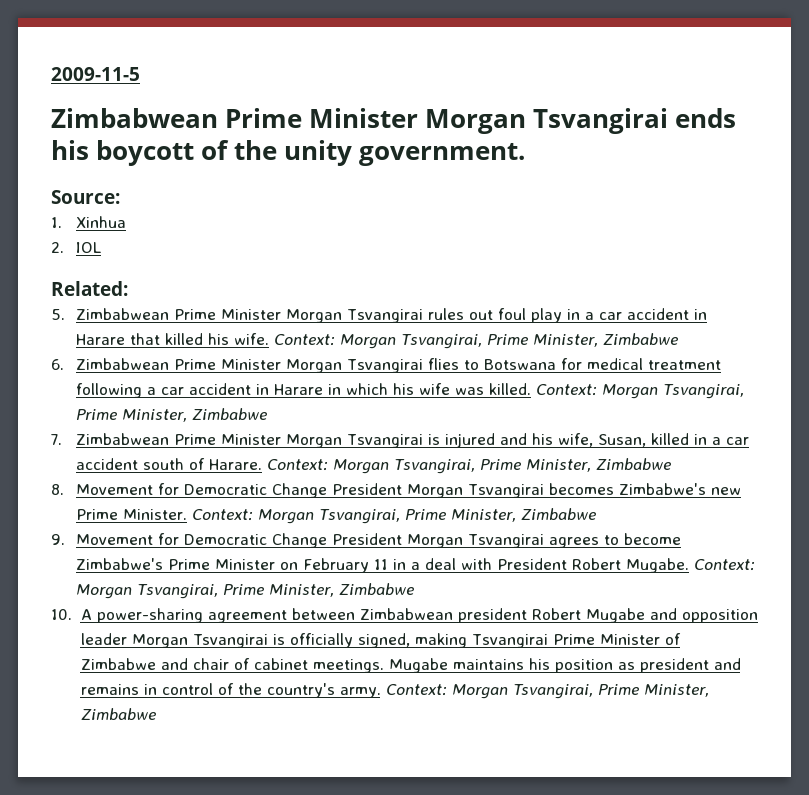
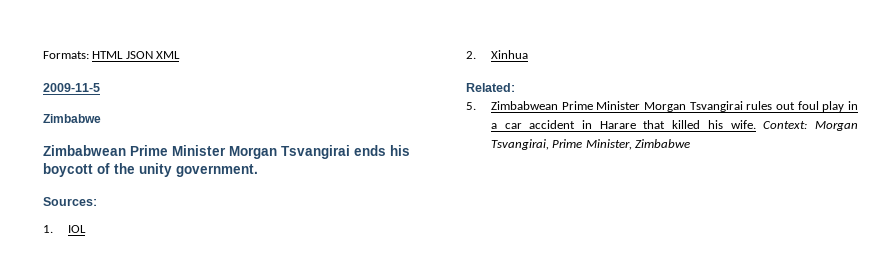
+ Formats: HTML JSON XML
  2009-11-5
+ Zimbabwe
- Source:
- 1. Xinhua
+ Sources:
+ 1. IOL
+ 2. Xinhua
- 2. IOL
- 6. Zimbabwean Prime Minister Morgan Tsvangirai flies to Botswana for medical treatment following a car accident in Harare in which his wife was killed. Context: Morgan Tsvangirai, Prime Minister, Zimbabwe
- 7. Zimbabwean Prime Minister Morgan Tsvangirai is injured and his wife, Susan, killed in a car accident south of Harare. Context: Morgan Tsvangirai, Prime Minister, Zimbabwe
- 8. Movement for Democratic Change President Morgan Tsvangirai becomes Zimbabwe's new Prime Minister. Context: Morgan Tsvangirai, Prime Minister, Zimbabwe
- 9. Movement for Democratic Change President Morgan Tsvangirai agrees to become Zimbabwe's Prime Minister on February 11 in a deal with President Robert Mugabe. Context: Morgan Tsvangirai, Prime Minister, Zimbabwe
- 10. A power-sharing agreement between Zimbabwean president Robert Mugabe and opposition leader Morgan Tsvangirai is officially signed, making Tsvangirai Prime Minister of Zimbabwe and chair of cabinet meetings. Mugabe maintains his position as president and remains in control of the country's army. Context: Morgan Tsvangirai, Prime Minister, Zimbabwe

